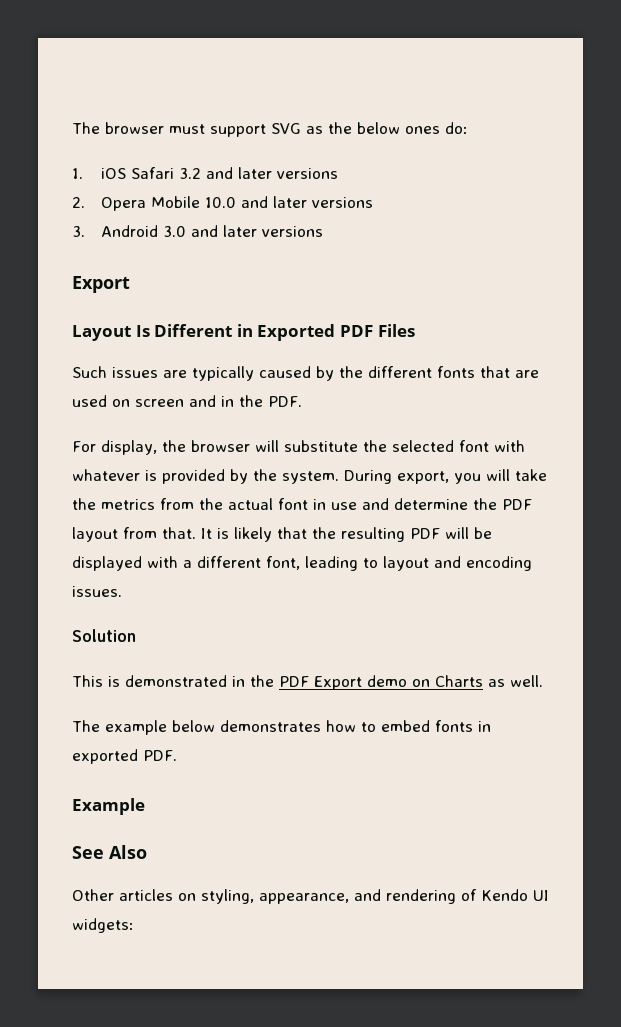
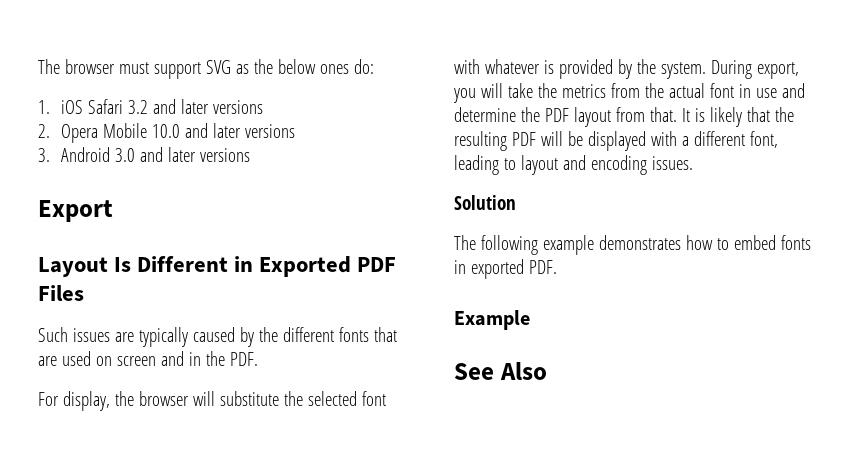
- This is demonstrated in the PDF Export demo on Charts as well.
- The example below demonstrates how to embed fonts in exported PDF.
+ The following example demonstrates how to embed fonts in exported PDF.
- Other articles on styling, appearance, and rendering of Kendo UI widgets:

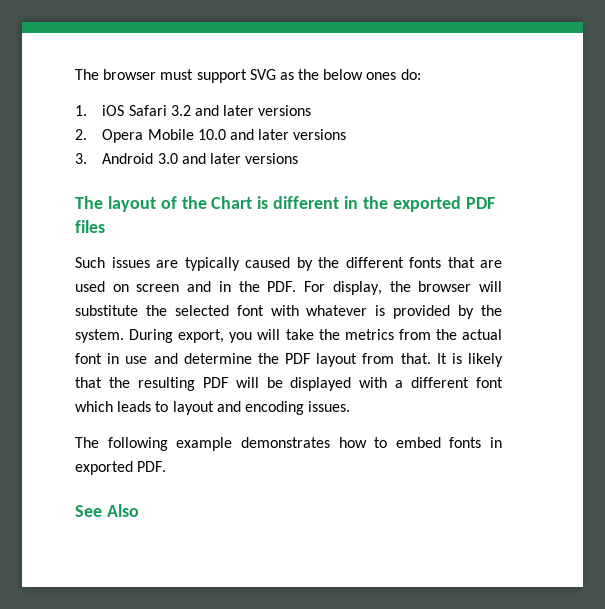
- Export
- Layout Is Different in Exported PDF Files
+ The layout of the Chart is different in the exported PDF files
- Such issues are typically caused by the different fonts that are used on screen and in the PDF.
- For display, the browser will substitute the selected font with whatever is provided by the system.
+ Such issues are typically caused by the different fonts that are used on screen and in the PDF. For display, the browser will substitute the selected font with whatever is provided by the system.
- It is likely that the resulting PDF will be displayed with a different font, leading to layout and encoding issues.
+ It is likely that the resulting PDF will be displayed with a different font which leads to layout and encoding issues.
- Solution
- Example

